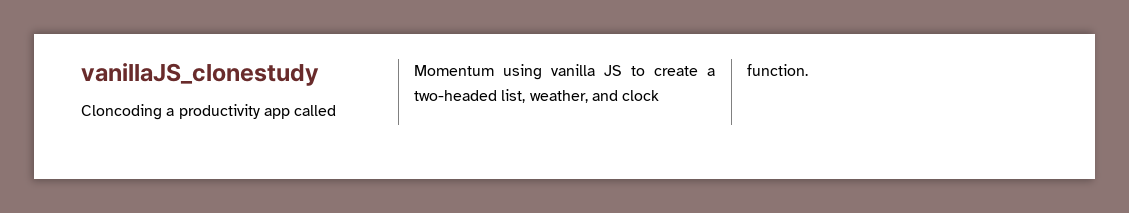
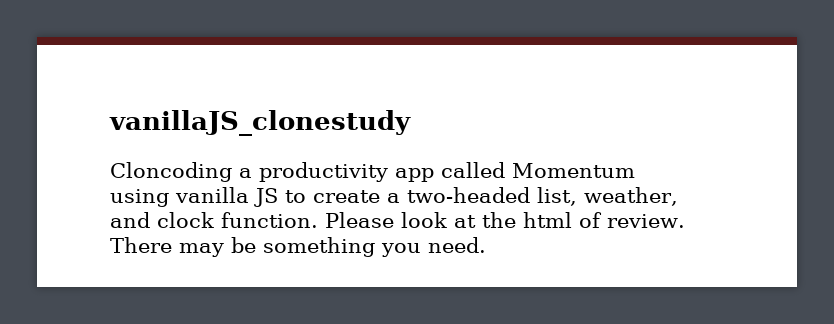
+ Please look at the html of review. There may be something you need.

